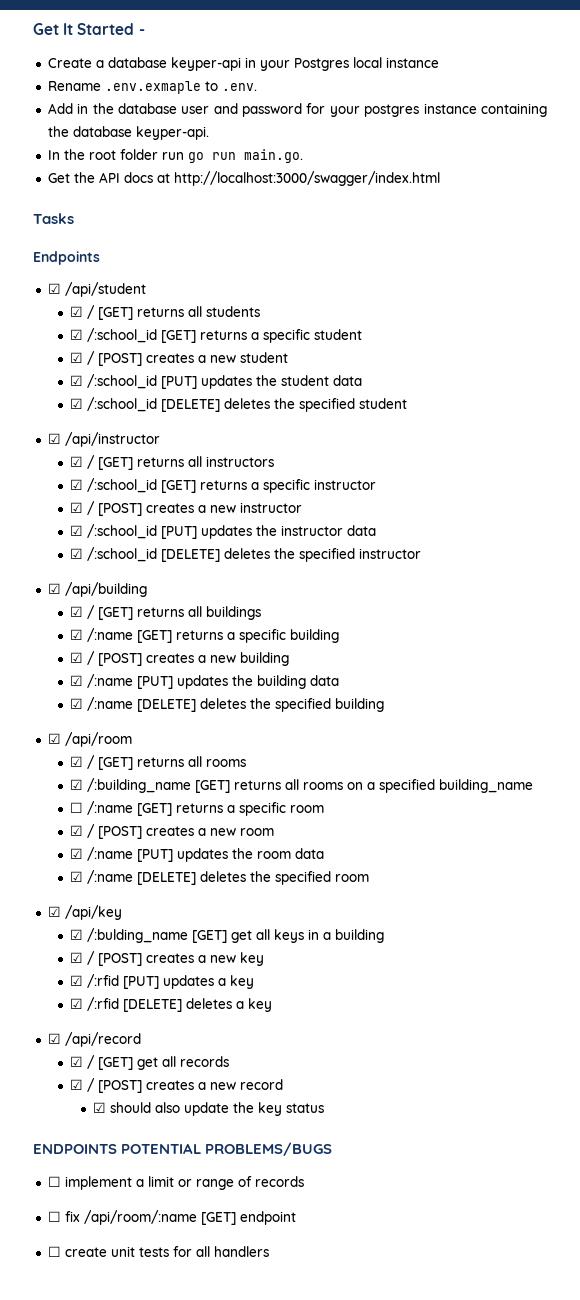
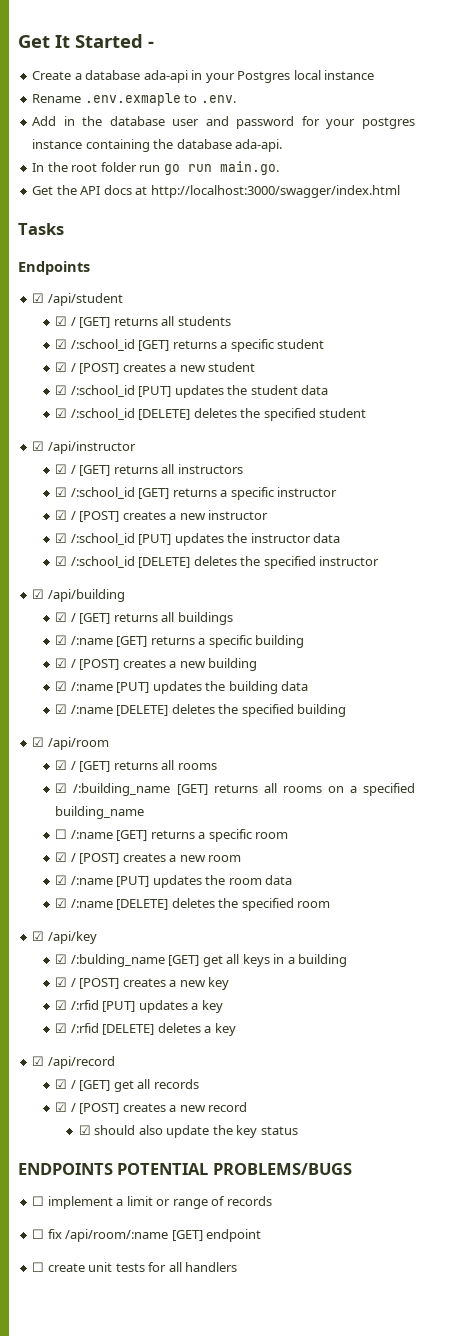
- Create a database keyper-api in your Postgres local instance
+ Create a database ada-api in your Postgres local instance
- Add in the database user and password for your postgres instance containing the database keyper-api.
+ Add in the database user and password for your postgres instance containing the database ada-api.

